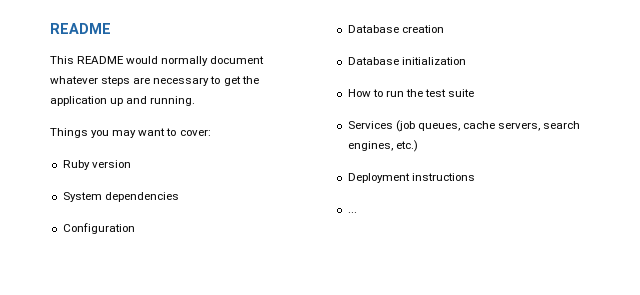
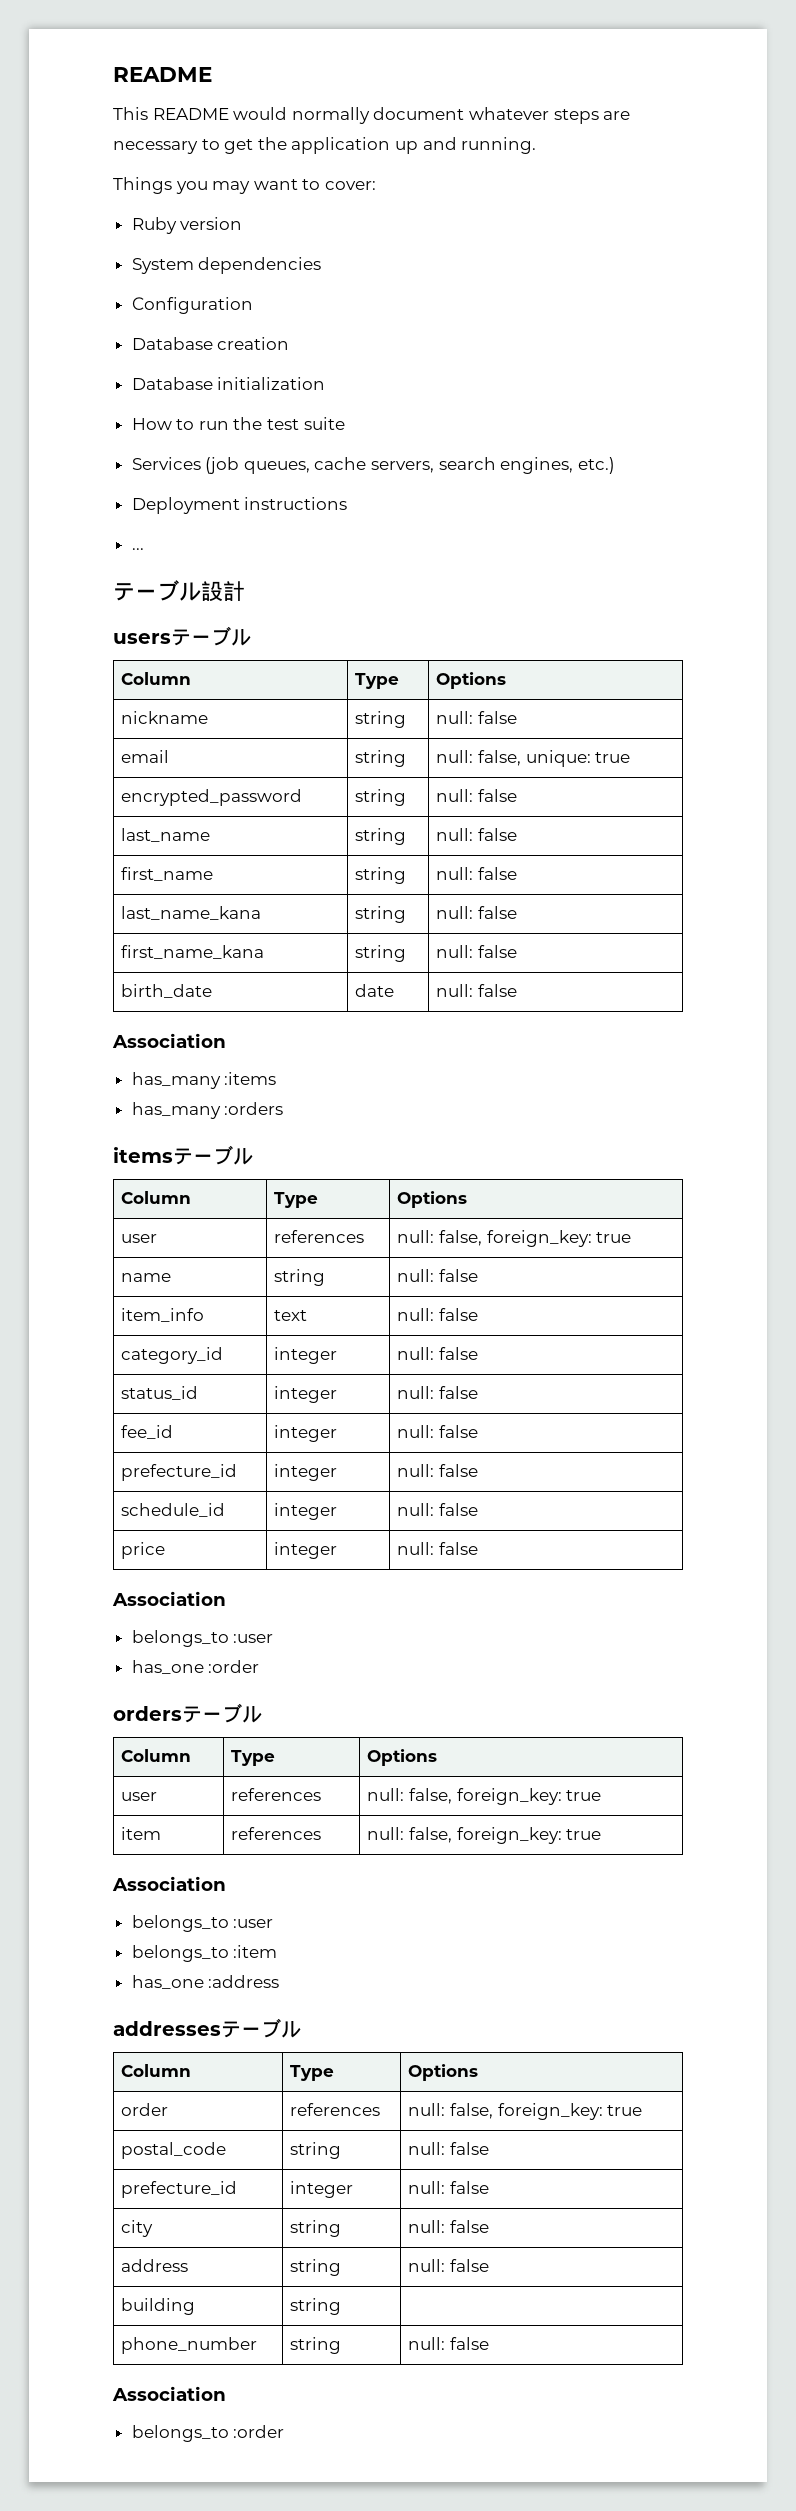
+ テーブル設計
+ usersテーブル
+ Column | Type | Options
+ nickname | string | null: false
+ email | string | null: false, unique: true
+ encrypted_password | string | null: false
+ last_name | string | null: false
+ first_name | string | null: false
+ last_name_kana | string | null: false
+ first_name_kana | string | null: false
+ birth_date | date | null: false
+ Association
+ has_many :items
+ has_many :orders
+ itemsテーブル
+ Column | Type | Options
+ user | references | null: false, foreign_key: true
+ name | string | null: false
+ item_info | text | null: false
+ category_id | integer | null: false
+ status_id | integer | null: false
+ fee_id | integer | null: false
+ prefecture_id | integer | null: false
+ schedule_id | integer | null: false
+ price | integer | null: false
+ Association
+ belongs_to :user
+ has_one :order
+ ordersテーブル
+ Column | Type | Options
+ user | references | null: false, foreign_key: true
+ item | references | null: false, foreign_key: true
+ Association
+ belongs_to :user
+ belongs_to :item
+ has_one :address
+ addressesテーブル
+ Column | Type | Options
+ order | references | null: false, foreign_key: true
+ postal_code | string | null: false
+ prefecture_id | integer | null: false
+ city | string | null: false
+ address | string | null: false
+ building | string |
+ phone_number | string | null: false
+ Association
+ belongs_to :order

